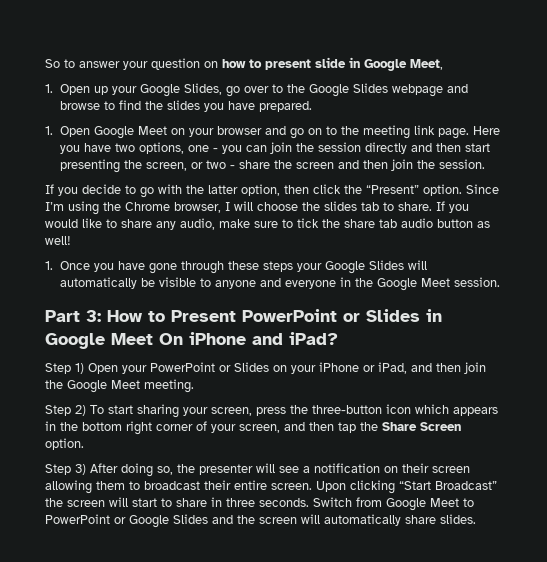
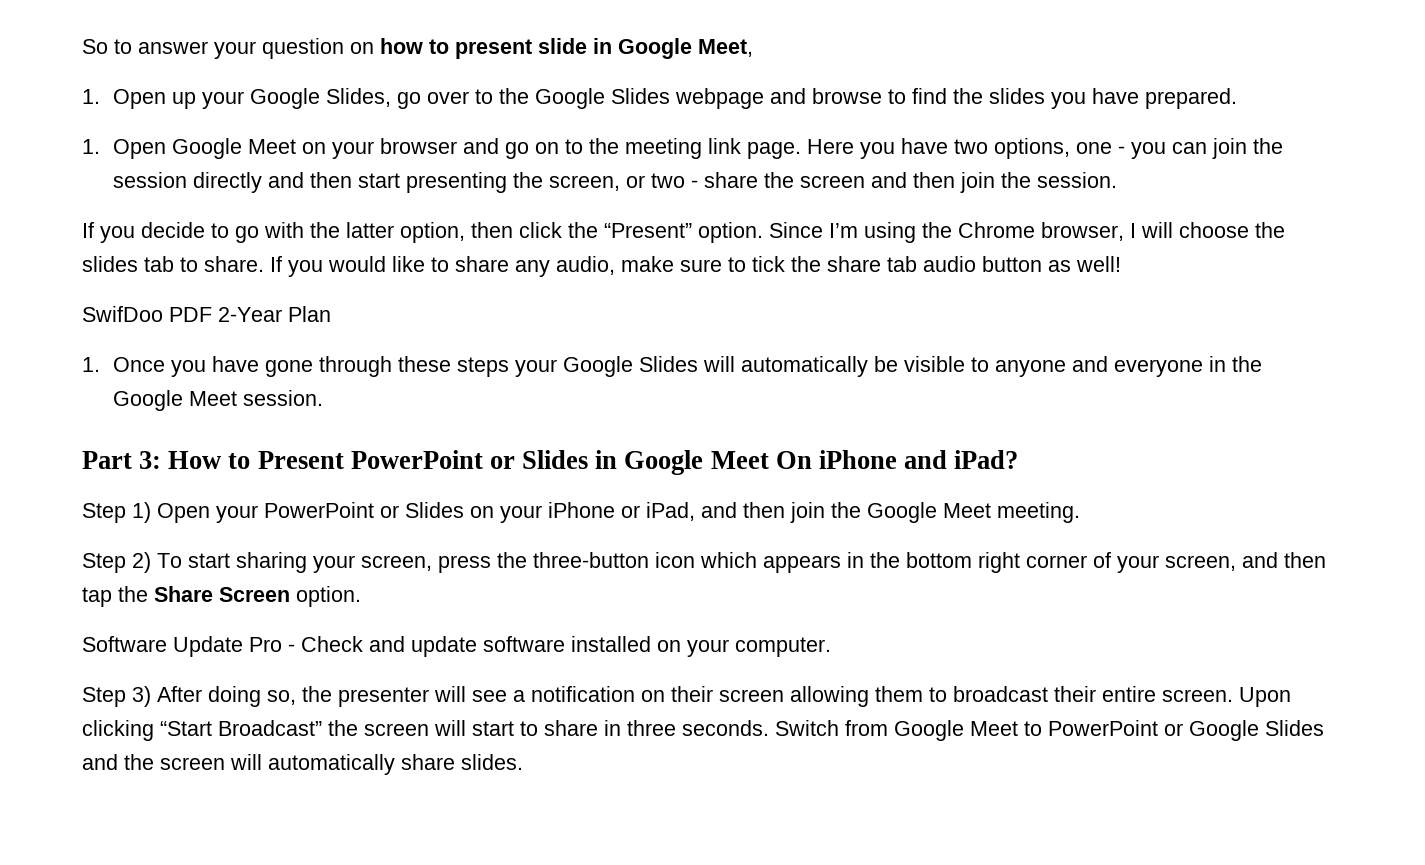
+ SwifDoo PDF 2-Year Plan
+ Software Update Pro - Check and update software installed on your computer.

